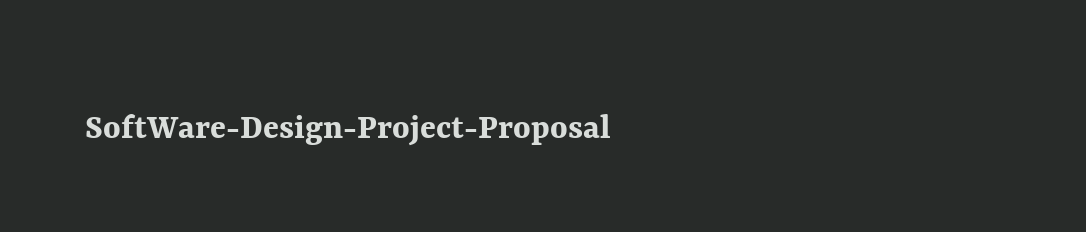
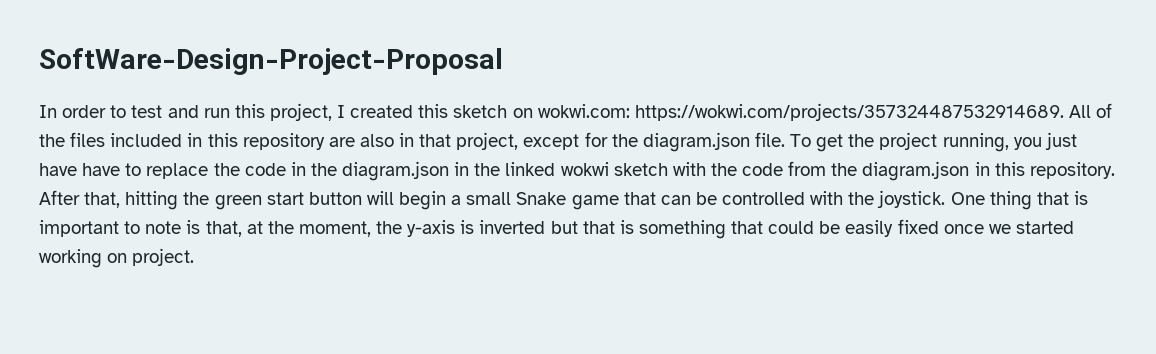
+ In order to test and run this project, I created this sketch on wokwi.com: https://wokwi.com/projects/357324487532914689. All of the files included in this repository are also in that project, except for the diagram.json file. To get the project running, you just have have to replace the code in the diagram.json in the linked wokwi sketch with the code from the diagram.json in this repository. After that, hitting the green start button will begin a small Snake game that can be controlled with the joystick. One thing that is important to note is that, at the moment, the y-axis is inverted but that is something that could be easily fixed once we started working on project.

